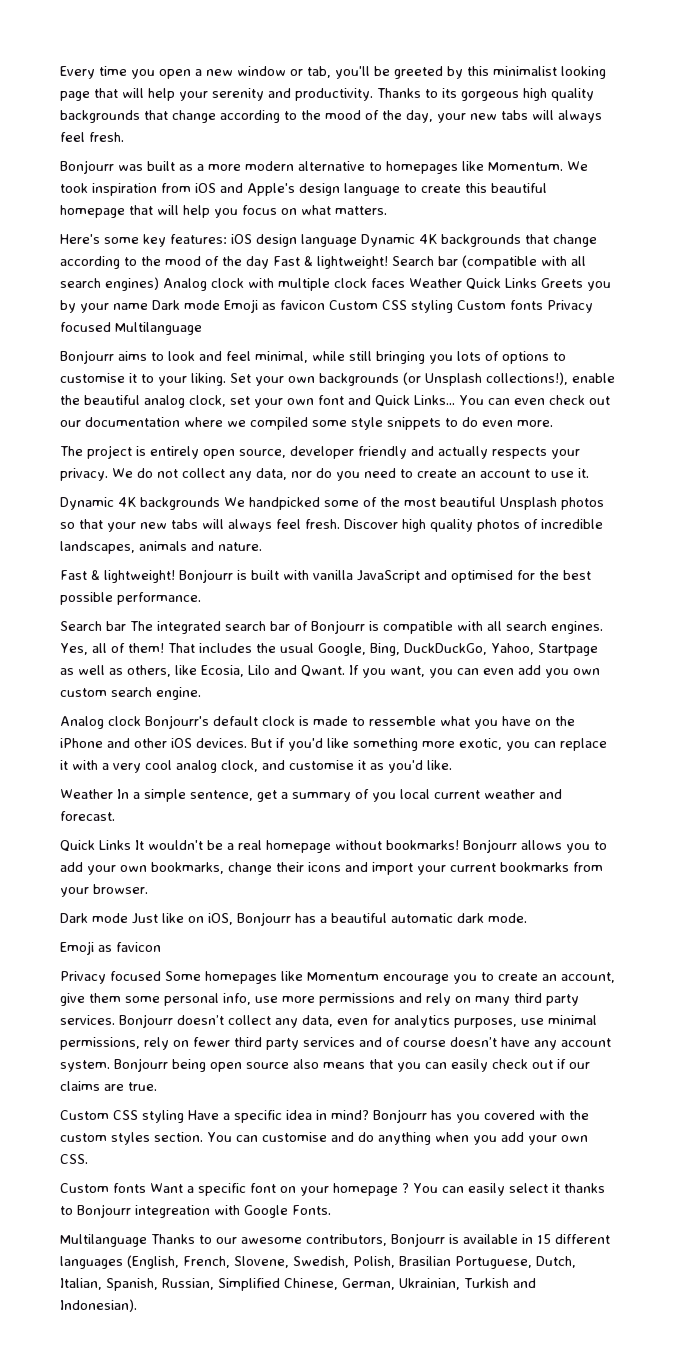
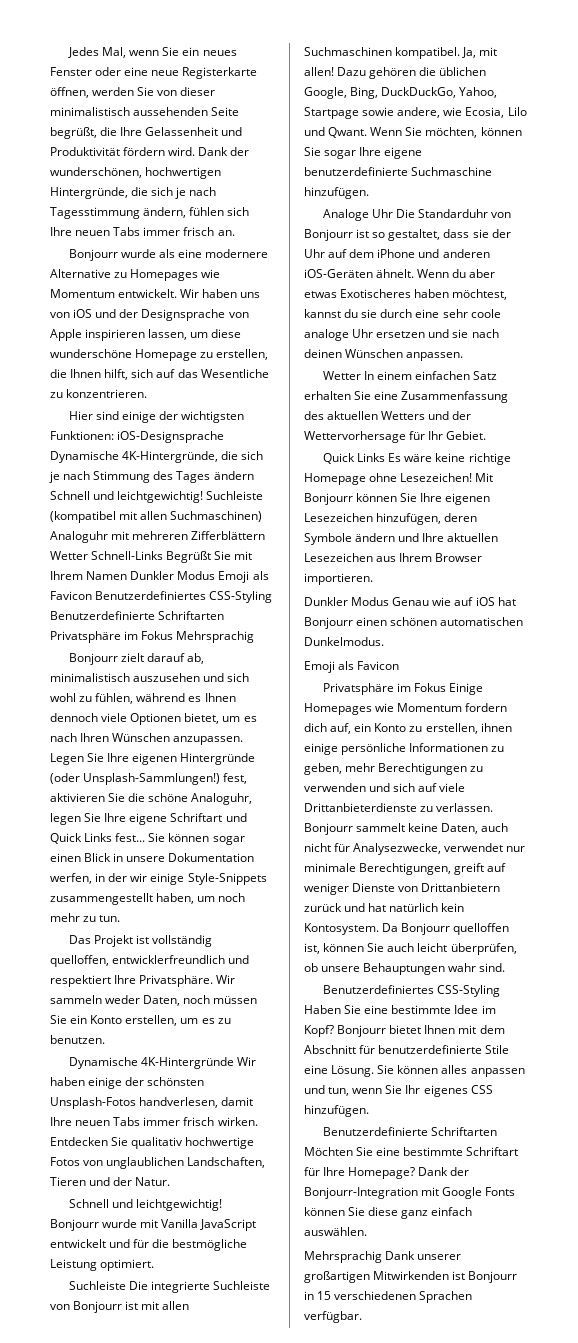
- Every time you open a new window or tab, you'll be greeted by this minimalist looking page that will help your serenity and productivity. Thanks to its gorgeous high quality backgrounds that change according to the mood of the day, your new tabs will always feel fresh.
- Bonjourr was built as a more modern alternative to homepages like Momentum. We took inspiration from iOS and Apple's design language to create this beautiful homepage that will help you focus on what matters.
- Here's some key features: iOS design language Dynamic 4K backgrounds that change according to the mood of the day Fast & lightweight! Search bar (compatible with all search engines) Analog clock with multiple clock faces Weather Quick Links Greets you by your name Dark mode Emoji as favicon Custom CSS styling Custom fonts Privacy focused Multilanguage
- Bonjourr aims to look and feel minimal, while still bringing you lots of options to customise it to your liking. Set your own backgrounds (or Unsplash collections!), enable the beautiful analog clock, set your own font and Quick Links... You can even check out our documentation where we compiled some style snippets to do even more.
- The project is entirely open source, developer friendly and actually respects your privacy. We do not collect any data, nor do you need to create an account to use it.
- Dynamic 4K backgrounds We handpicked some of the most beautiful Unsplash photos so that your new tabs will always feel fresh. Discover high quality photos of incredible landscapes, animals and nature.
- Fast & lightweight! Bonjourr is built with vanilla JavaScript and optimised for the best possible performance.
- Search bar The integrated search bar of Bonjourr is compatible with all search engines. Yes, all of them! That includes the usual Google, Bing, DuckDuckGo, Yahoo, Startpage as well as others, like Ecosia, Lilo and Qwant. If you want, you can even add you own custom search engine.
- Analog clock Bonjourr's default clock is made to ressemble what you have on the iPhone and other iOS devices. But if you'd like something more exotic, you can replace it with a very cool analog clock, and customise it as you'd like.
- Weather In a simple sentence, get a summary of you local current weather and forecast.
- Quick Links It wouldn't be a real homepage without bookmarks! Bonjourr allows you to add your own bookmarks, change their icons and import your current bookmarks from your browser.
- Dark mode Just like on iOS, Bonjourr has a beautiful automatic dark mode.
- Emoji as favicon
- Privacy focused Some homepages like Momentum encourage you to create an account, give them some personal info, use more permissions and rely on many third party services. Bonjourr doesn’t collect any data, even for analytics purposes, use minimal permissions, rely on fewer third party services and of course doesn’t have any account system. Bonjourr being open source also means that you can easily check out if our claims are true.
- Custom CSS styling Have a specific idea in mind? Bonjourr has you covered with the custom styles section. You can customise and do anything when you add your own CSS.
- Custom fonts Want a specific font on your homepage ? You can easily select it thanks to Bonjourr integreation with Google Fonts.
- Multilanguage Thanks to our awesome contributors, Bonjourr is available in 15 different languages (English, French, Slovene, Swedish, Polish, Brasilian Portuguese, Dutch, Italian, Spanish, Russian, Simplified Chinese, German, Ukrainian, Turkish and Indonesian).
+ Jedes Mal, wenn Sie ein neues Fenster oder eine neue Registerkarte öffnen, werden Sie von dieser minimalistisch aussehenden Seite begrüßt, die Ihre Gelassenheit und Produktivität fördern wird. Dank der wunderschönen, hochwertigen Hintergründe, die sich je nach Tagesstimmung ändern, fühlen sich Ihre neuen Tabs immer frisch an.
+ Bonjourr wurde als eine modernere Alternative zu Homepages wie Momentum entwickelt. Wir haben uns von iOS und der Designsprache von Apple inspirieren lassen, um diese wunderschöne Homepage zu erstellen, die Ihnen hilft, sich auf das Wesentliche zu konzentrieren.
+ Hier sind einige der wichtigsten Funktionen: iOS-Designsprache Dynamische 4K-Hintergründe, die sich je nach Stimmung des Tages ändern Schnell und leichtgewichtig! Suchleiste (kompatibel mit allen Suchmaschinen) Analoguhr mit mehreren Zifferblättern Wetter Schnell-Links Begrüßt Sie mit Ihrem Namen Dunkler Modus Emoji als Favicon Benutzerdefiniertes CSS-Styling Benutzerdefinierte Schriftarten Privatsphäre im Fokus Mehrsprachig
+ Bonjourr zielt darauf ab, minimalistisch auszusehen und sich wohl zu fühlen, während es Ihnen dennoch viele Optionen bietet, um es nach Ihren Wünschen anzupassen. Legen Sie Ihre eigenen Hintergründe (oder Unsplash-Sammlungen!) fest, aktivieren Sie die schöne Analoguhr, legen Sie Ihre eigene Schriftart und Quick Links fest... Sie können sogar einen Blick in unsere Dokumentation werfen, in der wir einige Style-Snippets zusammengestellt haben, um noch mehr zu tun.
+ Das Projekt ist vollständig quelloffen, entwicklerfreundlich und respektiert Ihre Privatsphäre. Wir sammeln weder Daten, noch müssen Sie ein Konto erstellen, um es zu benutzen.
+ Dynamische 4K-Hintergründe Wir haben einige der schönsten Unsplash-Fotos handverlesen, damit Ihre neuen Tabs immer frisch wirken. Entdecken Sie qualitativ hochwertige Fotos von unglaublichen Landschaften, Tieren und der Natur.
+ Schnell und leichtgewichtig! Bonjourr wurde mit Vanilla JavaScript entwickelt und für die bestmögliche Leistung optimiert.
+ Suchleiste Die integrierte Suchleiste von Bonjourr ist mit allen Suchmaschinen kompatibel. Ja, mit allen! Dazu gehören die üblichen Google, Bing, DuckDuckGo, Yahoo, Startpage sowie andere, wie Ecosia, Lilo und Qwant. Wenn Sie möchten, können Sie sogar Ihre eigene benutzerdefinierte Suchmaschine hinzufügen.
+ Analoge Uhr Die Standarduhr von Bonjourr ist so gestaltet, dass sie der Uhr auf dem iPhone und anderen iOS-Geräten ähnelt. Wenn du aber etwas Exotischeres haben möchtest, kannst du sie durch eine sehr coole analoge Uhr ersetzen und sie nach deinen Wünschen anpassen.
+ Wetter In einem einfachen Satz erhalten Sie eine Zusammenfassung des aktuellen Wetters und der Wettervorhersage für Ihr Gebiet.
+ Quick Links Es wäre keine richtige Homepage ohne Lesezeichen! Mit Bonjourr können Sie Ihre eigenen Lesezeichen hinzufügen, deren Symbole ändern und Ihre aktuellen Lesezeichen aus Ihrem Browser importieren.
+ Dunkler Modus Genau wie auf iOS hat Bonjourr einen schönen automatischen Dunkelmodus.
+ Emoji als Favicon
+ Privatsphäre im Fokus Einige Homepages wie Momentum fordern dich auf, ein Konto zu erstellen, ihnen einige persönliche Informationen zu geben, mehr Berechtigungen zu verwenden und sich auf viele Drittanbieterdienste zu verlassen. Bonjourr sammelt keine Daten, auch nicht für Analysezwecke, verwendet nur minimale Berechtigungen, greift auf weniger Dienste von Drittanbietern zurück und hat natürlich kein Kontosystem. Da Bonjourr quelloffen ist, können Sie auch leicht überprüfen, ob unsere Behauptungen wahr sind.
+ Benutzerdefiniertes CSS-Styling Haben Sie eine bestimmte Idee im Kopf? Bonjourr bietet Ihnen mit dem Abschnitt für benutzerdefinierte Stile eine Lösung. Sie können alles anpassen und tun, wenn Sie Ihr eigenes CSS hinzufügen.
+ Benutzerdefinierte Schriftarten Möchten Sie eine bestimmte Schriftart für Ihre Homepage? Dank der Bonjourr-Integration mit Google Fonts können Sie diese ganz einfach auswählen.
+ Mehrsprachig Dank unserer großartigen Mitwirkenden ist Bonjourr in 15 verschiedenen Sprachen verfügbar.

